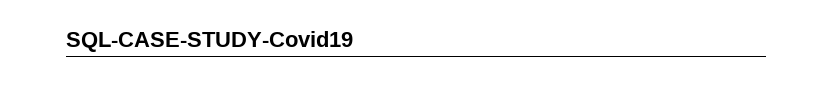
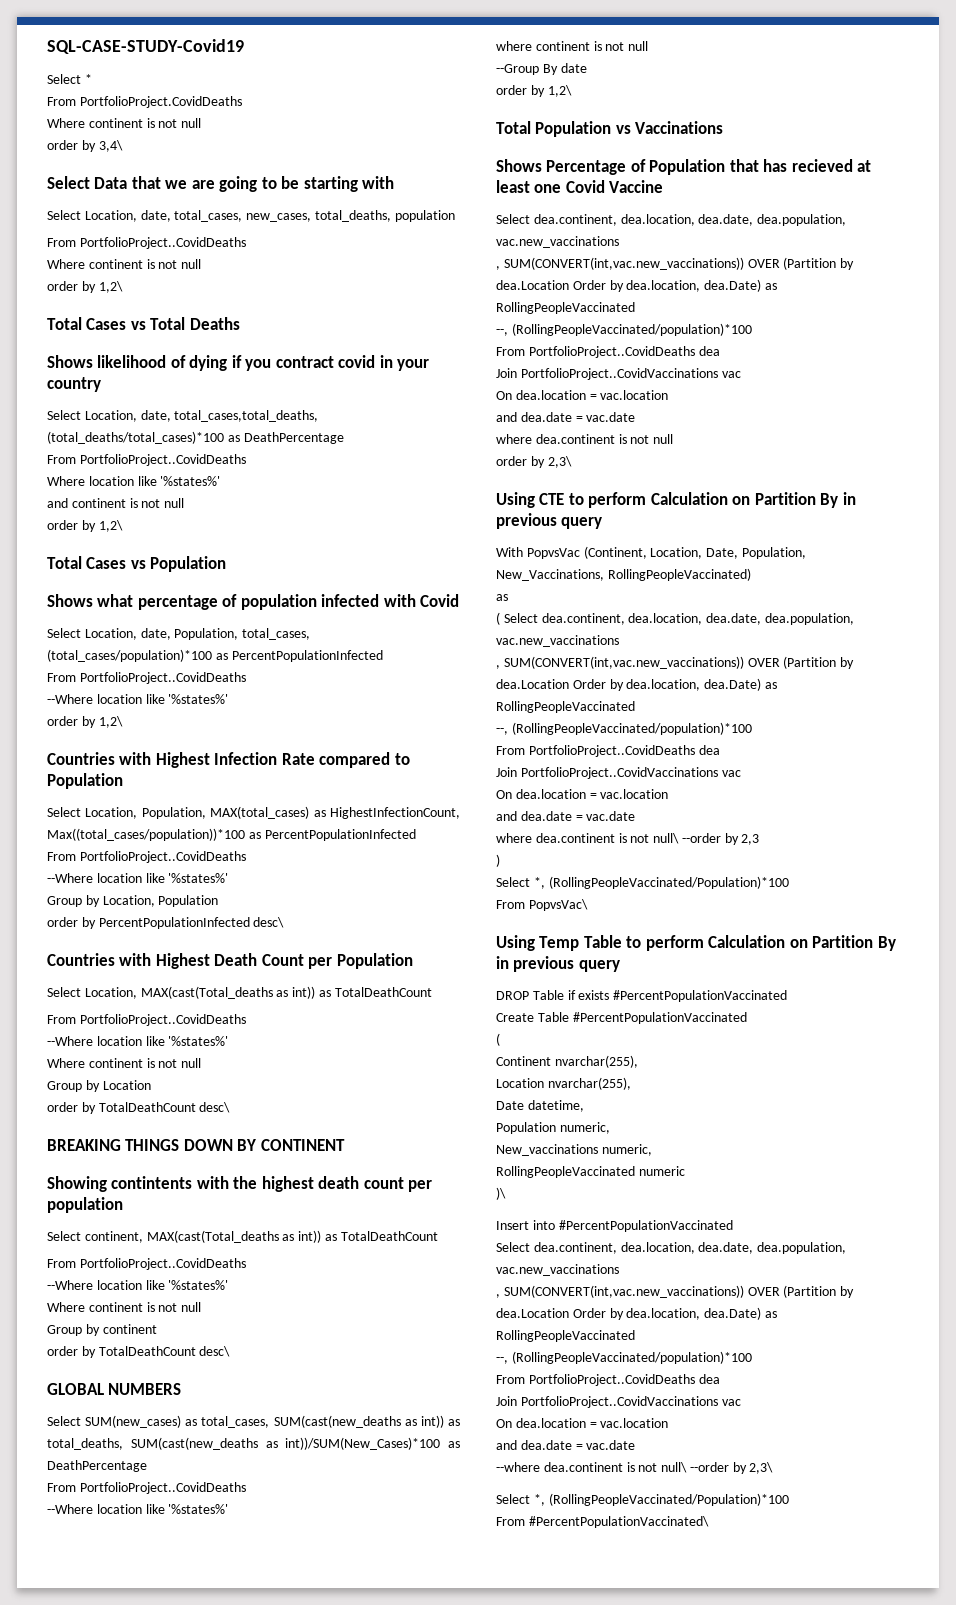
+ Select *
+ From PortfolioProject.CovidDeaths
+ Where continent is not null
+ order by 3,4\
+ Select Data that we are going to be starting with
+ Select Location, date, total_cases, new_cases, total_deaths, population
+ From PortfolioProject..CovidDeaths
+ Where continent is not null
+ order by 1,2\
+ Total Cases vs Total Deaths
+ Shows likelihood of dying if you contract covid in your country
+ Select Location, date, total_cases,total_deaths, (total_deaths/total_cases)*100 as DeathPercentage
+ From PortfolioProject..CovidDeaths
+ Where location like '%states%'
+ and continent is not null
+ order by 1,2\
+ Total Cases vs Population
+ Shows what percentage of population infected with Covid
+ Select Location, date, Population, total_cases, (total_cases/population)*100 as PercentPopulationInfected
+ From PortfolioProject..CovidDeaths
+ --Where location like '%states%'
+ order by 1,2\
+ Countries with Highest Infection Rate compared to Population
+ Select Location, Population, MAX(total_cases) as HighestInfectionCount, Max((total_cases/population))*100 as PercentPopulationInfected
+ From PortfolioProject..CovidDeaths
+ --Where location like '%states%'
+ Group by Location, Population
+ order by PercentPopulationInfected desc\
+ Countries with Highest Death Count per Population
+ Select Location, MAX(cast(Total_deaths as int)) as TotalDeathCount
+ From PortfolioProject..CovidDeaths
+ --Where location like '%states%'
+ Where continent is not null
+ Group by Location
+ order by TotalDeathCount desc\
+ BREAKING THINGS DOWN BY CONTINENT
+ Showing contintents with the highest death count per population
+ Select continent, MAX(cast(Total_deaths as int)) as TotalDeathCount
+ From PortfolioProject..CovidDeaths
+ --Where location like '%states%'
+ Where continent is not null
+ Group by continent
+ order by TotalDeathCount desc\
+ GLOBAL NUMBERS
+ Select SUM(new_cases) as total_cases, SUM(cast(new_deaths as int)) as total_deaths, SUM(cast(new_deaths as int))/SUM(New_Cases)*100 as DeathPercentage
+ From PortfolioProject..CovidDeaths
+ --Where location like '%states%'
+ where continent is not null
+ --Group By date
+ order by 1,2\
+ Total Population vs Vaccinations
+ Shows Percentage of Population that has recieved at least one Covid Vaccine
+ Select dea.continent, dea.location, dea.date, dea.population, vac.new_vaccinations
+ , SUM(CONVERT(int,vac.new_vaccinations)) OVER (Partition by dea.Location Order by dea.location, dea.Date) as RollingPeopleVaccinated
+ --, (RollingPeopleVaccinated/population)*100
+ From PortfolioProject..CovidDeaths dea
+ Join PortfolioProject..CovidVaccinations vac
+ On dea.location = vac.location
+ and dea.date = vac.date
+ where dea.continent is not null
+ order by 2,3\
+ Using CTE to perform Calculation on Partition By in previous query
+ With PopvsVac (Continent, Location, Date, Population, New_Vaccinations, RollingPeopleVaccinated)
+ as
+ ( Select dea.continent, dea.location, dea.date, dea.population, vac.new_vaccinations
+ , SUM(CONVERT(int,vac.new_vaccinations)) OVER (Partition by dea.Location Order by dea.location, dea.Date) as RollingPeopleVaccinated
+ --, (RollingPeopleVaccinated/population)*100
+ From PortfolioProject..CovidDeaths dea
+ Join PortfolioProject..CovidVaccinations vac
+ On dea.location = vac.location
+ and dea.date = vac.date
+ where dea.continent is not null\ --order by 2,3
+ )
+ Select *, (RollingPeopleVaccinated/Population)*100
+ From PopvsVac\
+ Using Temp Table to perform Calculation on Partition By in previous query
+ DROP Table if exists #PercentPopulationVaccinated
+ Create Table #PercentPopulationVaccinated
+ (
+ Continent nvarchar(255),
+ Location nvarchar(255),
+ Date datetime,
+ Population numeric,
+ New_vaccinations numeric,
+ RollingPeopleVaccinated numeric
+ )\
+ Insert into #PercentPopulationVaccinated
+ Select dea.continent, dea.location, dea.date, dea.population, vac.new_vaccinations
+ , SUM(CONVERT(int,vac.new_vaccinations)) OVER (Partition by dea.Location Order by dea.location, dea.Date) as RollingPeopleVaccinated
+ --, (RollingPeopleVaccinated/population)*100
+ From PortfolioProject..CovidDeaths dea
+ Join PortfolioProject..CovidVaccinations vac
+ On dea.location = vac.location
+ and dea.date = vac.date
+ --where dea.continent is not null\ --order by 2,3\
+ Select *, (RollingPeopleVaccinated/Population)*100
+ From #PercentPopulationVaccinated\

